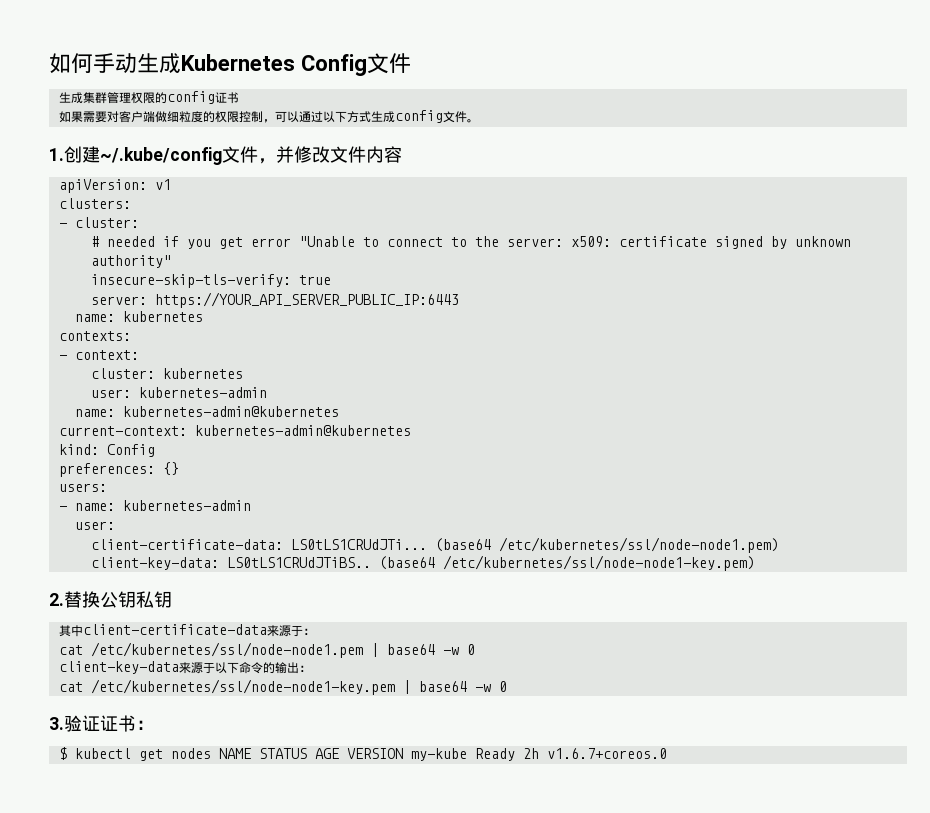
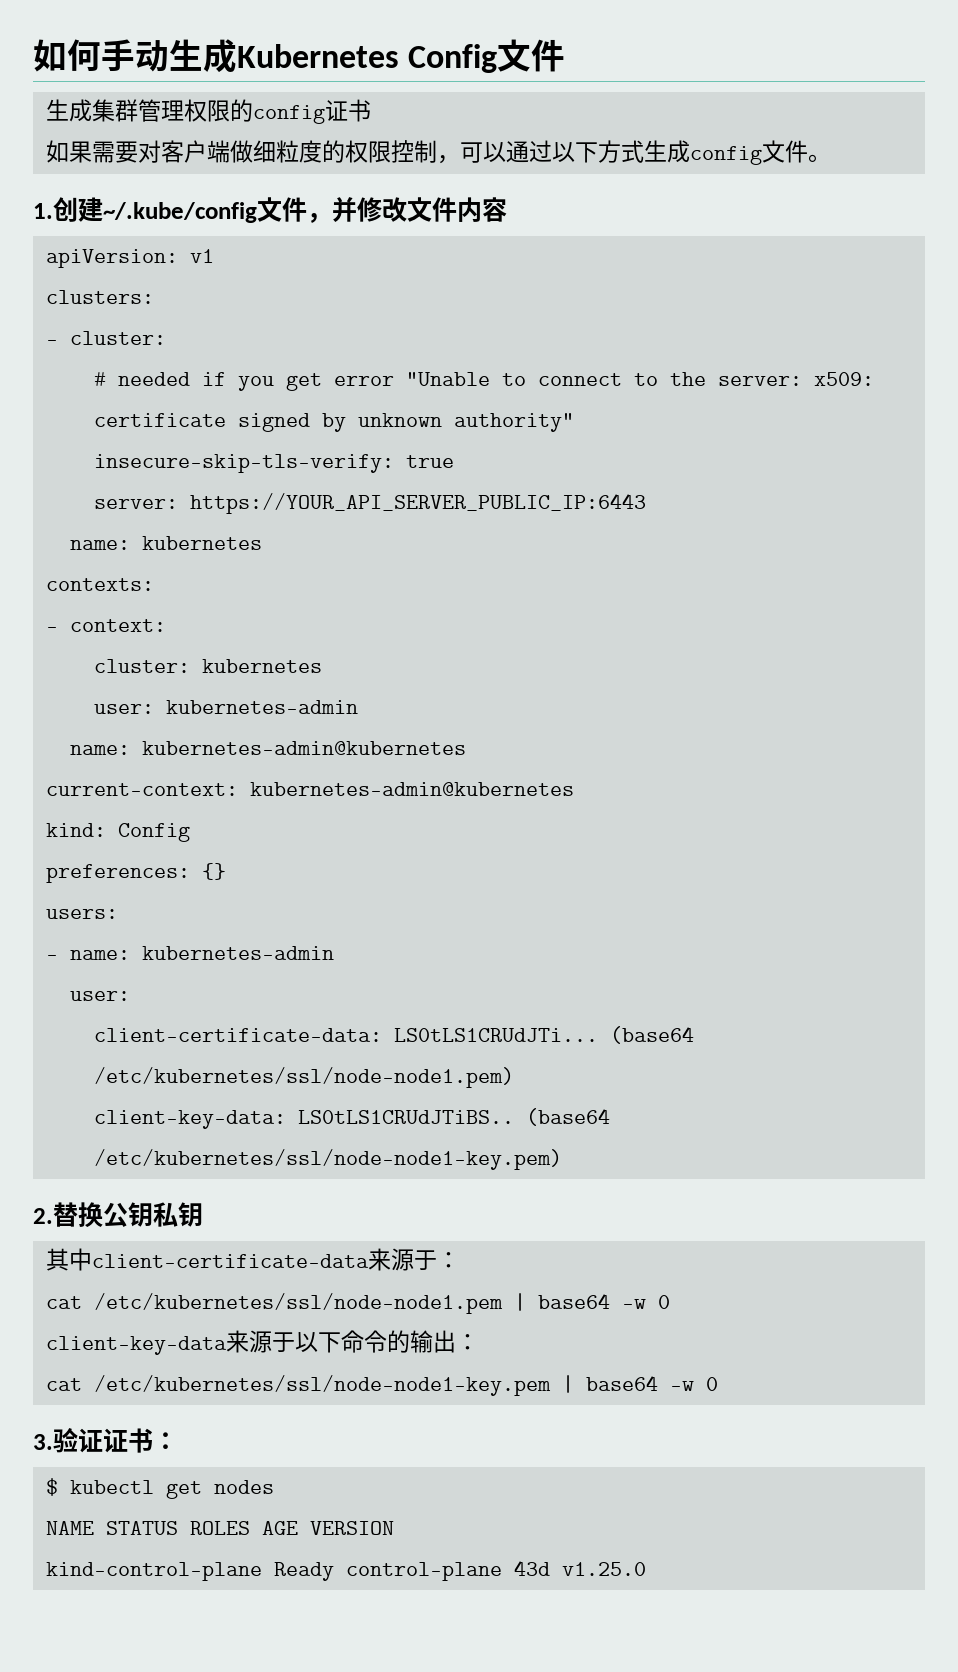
- $ kubectl get nodes NAME STATUS AGE VERSION my-kube Ready 2h v1.6.7+coreos.0
+ $ kubectl get nodes
+ NAME STATUS ROLES AGE VERSION
+ kind-control-plane Ready control-plane 43d v1.25.0

